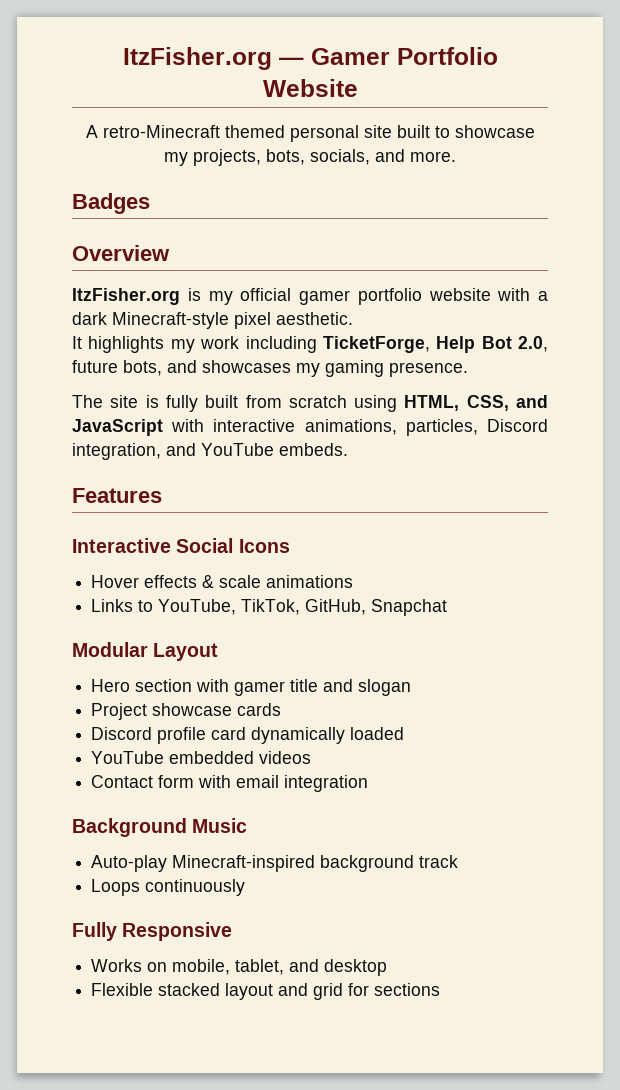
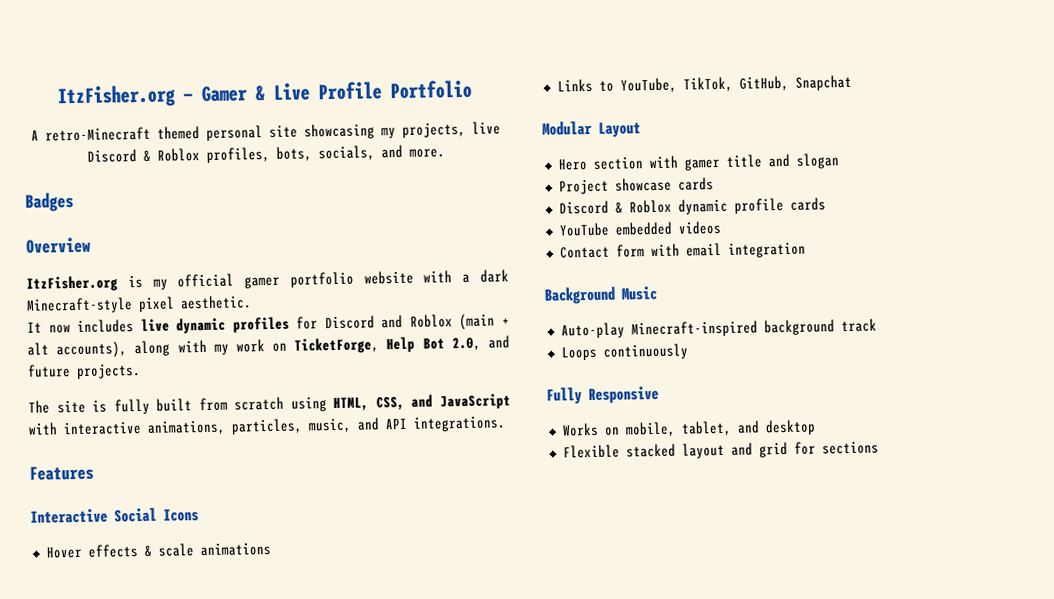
- ItzFisher.org — Gamer Portfolio Website
+ ItzFisher.org — Gamer & Live Profile Portfolio
- A retro-Minecraft themed personal site built to showcase my projects, bots, socials, and more.
+ A retro-Minecraft themed personal site showcasing my projects, live Discord & Roblox profiles, bots, socials, and more.
- It highlights my work including TicketForge, Help Bot 2.0, future bots, and showcases my gaming presence.
+ It now includes live dynamic profiles for Discord and Roblox (main + alt accounts), along with my work on TicketForge, Help Bot 2.0, and future projects.
- The site is fully built from scratch using HTML, CSS, and JavaScript with interactive animations, particles, Discord integration, and YouTube embeds.
+ The site is fully built from scratch using HTML, CSS, and JavaScript with interactive animations, particles, music, and API integrations.
- Discord profile card dynamically loaded
+ Discord & Roblox dynamic profile cards

